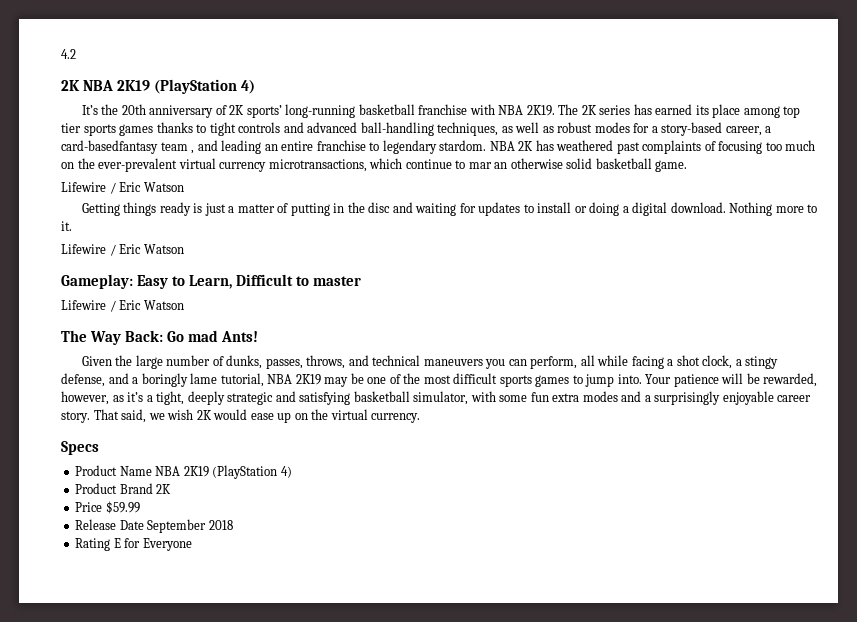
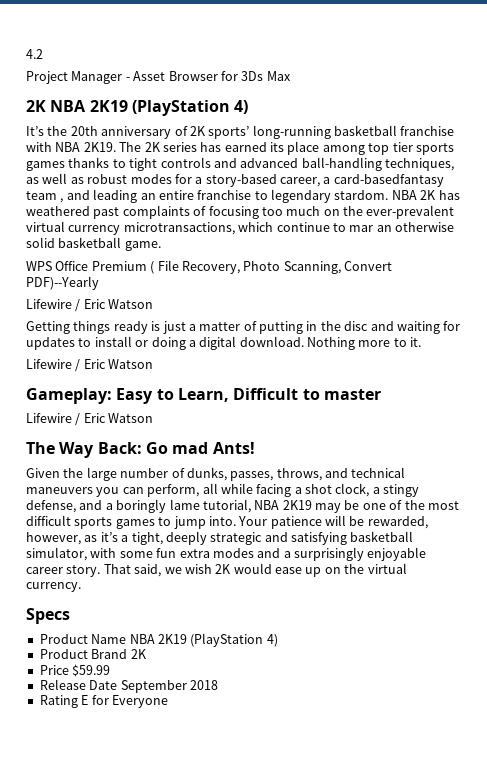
+ Project Manager - Asset Browser for 3Ds Max
+ WPS Office Premium ( File Recovery, Photo Scanning, Convert PDF)--Yearly

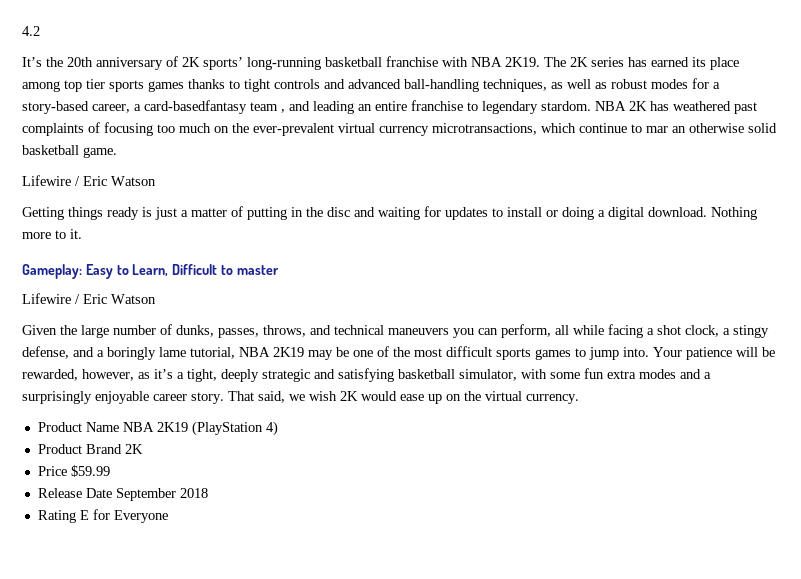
- Project Manager - Asset Browser for 3Ds Max
- 2K NBA 2K19 (PlayStation 4)
- WPS Office Premium ( File Recovery, Photo Scanning, Convert PDF)--Yearly
  Nothing more to it.
- Lifewire / Eric Watson
- The Way Back: Go mad Ants!
- Specs

